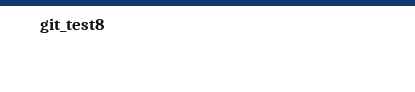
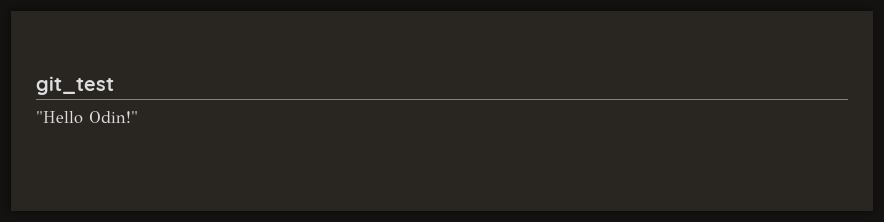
- git_test8
+ git_test
+ "Hello Odin!"

